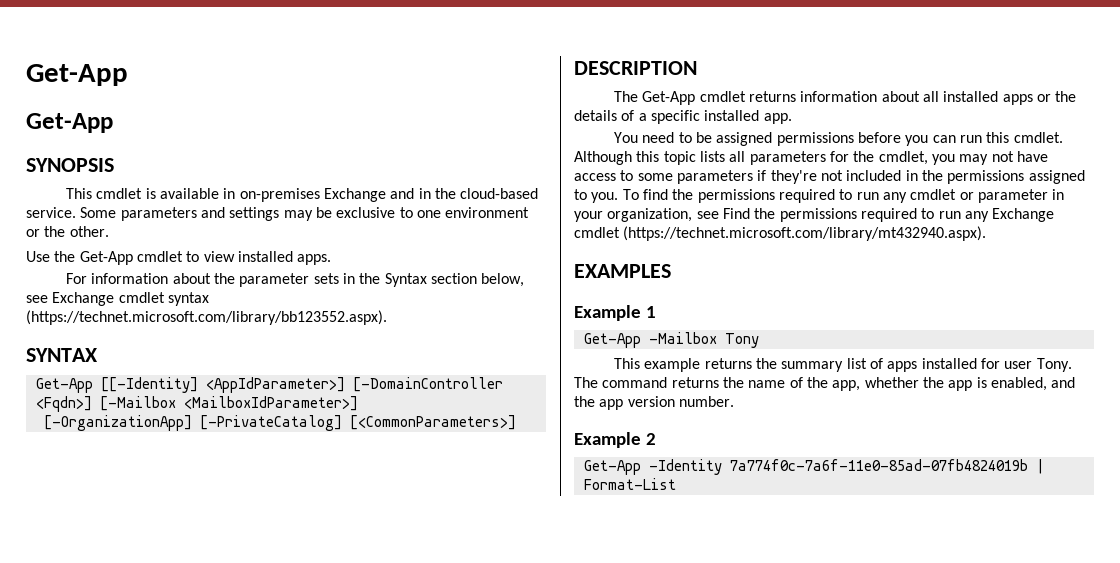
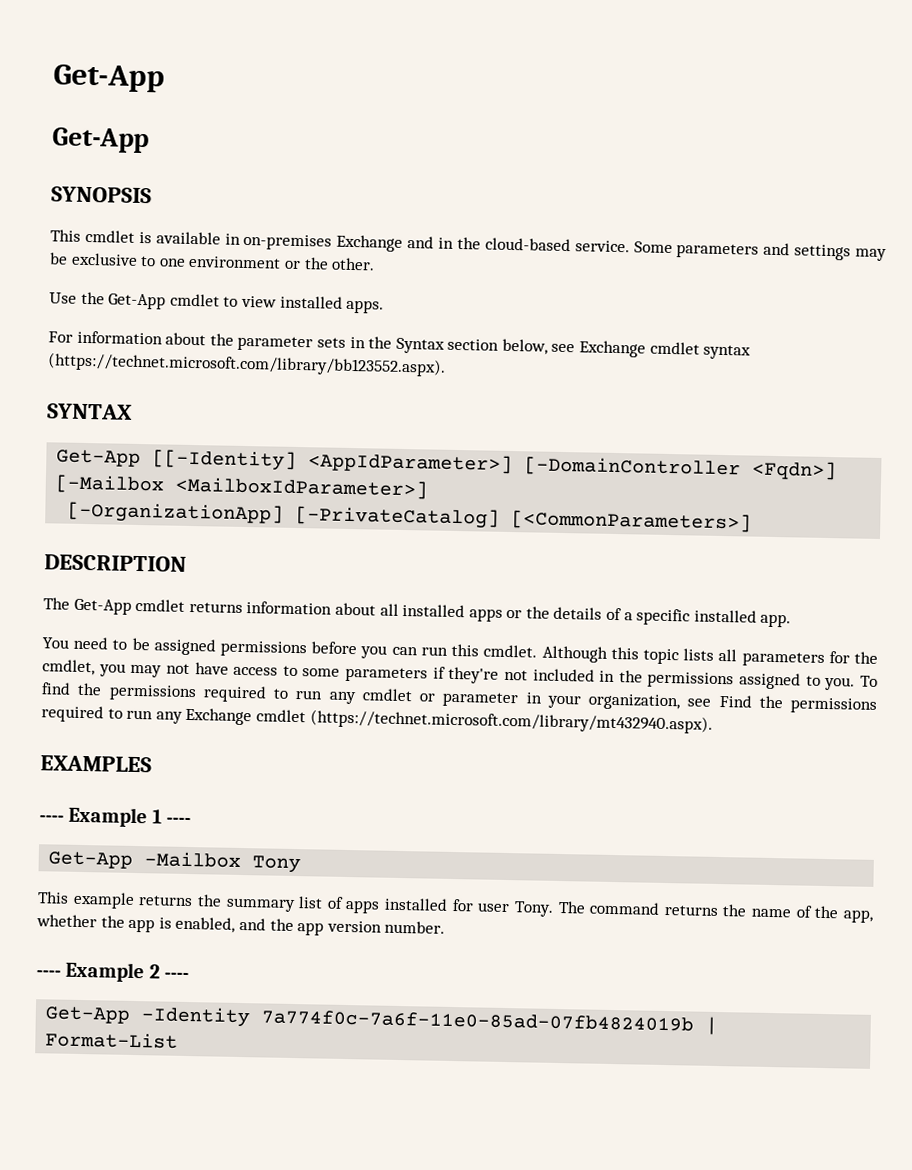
- Example 1
+ ---- Example 1 ----
- Example 2
+ ---- Example 2 ----

